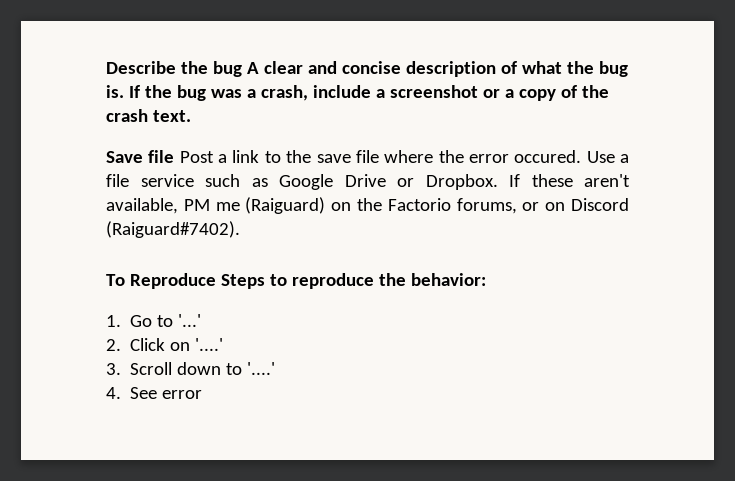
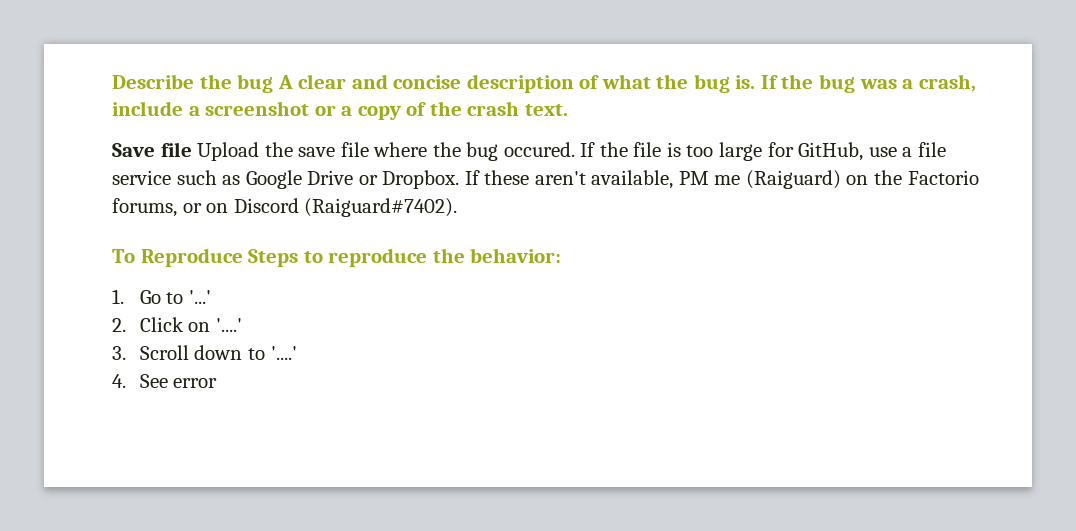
- Save file Post a link to the save file where the error occured. Use a file service such as Google Drive or Dropbox.
+ Save file Upload the save file where the bug occured. If the file is too large for GitHub, use a file service such as Google Drive or Dropbox.

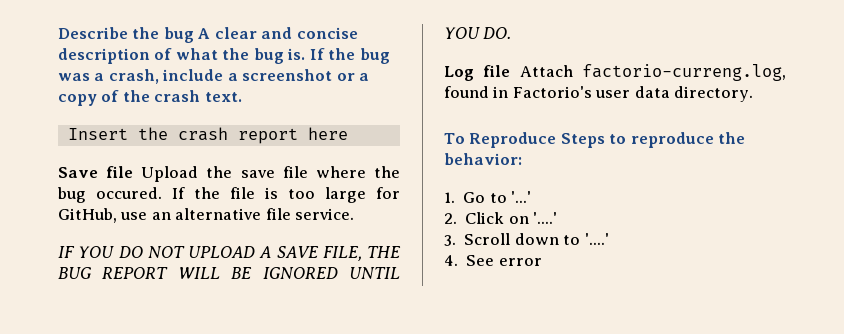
+ Insert the crash report here
- If the file is too large for GitHub, use a file service such as Google Drive or Dropbox. If these aren't available, PM me (Raiguard) on the Factorio forums, or on Discord (Raiguard#7402).
+ If the file is too large for GitHub, use an alternative file service.
+ IF YOU DO NOT UPLOAD A SAVE FILE, THE BUG REPORT WILL BE IGNORED UNTIL YOU DO.
+ Log file Attach factorio-curreng.log, found in Factorio's user data directory.

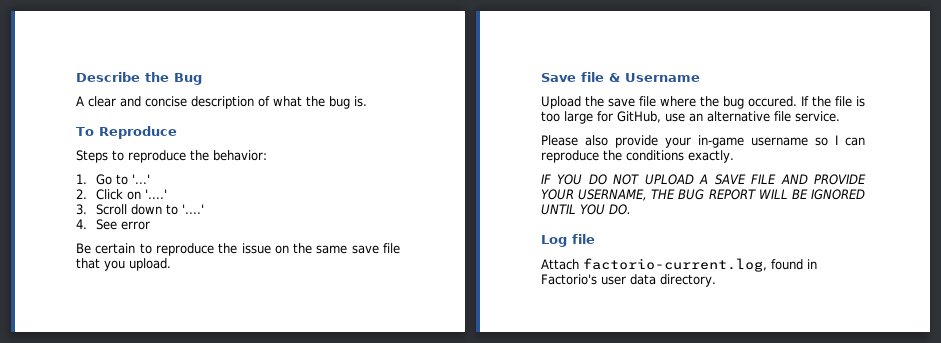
- Describe the bug A clear and concise description of what the bug is. If the bug was a crash, include a screenshot or a copy of the crash text.
- Insert the crash report here
- Save file Upload the save file where the bug occured. If the file is too large for GitHub, use an alternative file service.
- IF YOU DO NOT UPLOAD A SAVE FILE, THE BUG REPORT WILL BE IGNORED UNTIL YOU DO.
- Log file Attach factorio-curreng.log, found in Factorio's user data directory.
+ Describe the Bug
+ A clear and concise description of what the bug is.
- To Reproduce Steps to reproduce the behavior:
+ To Reproduce
+ Steps to reproduce the behavior:
+ Be certain to reproduce the issue on the same save file that you upload.
+ Save file & Username
+ Upload the save file where the bug occured. If the file is too large for GitHub, use an alternative file service.
+ Please also provide your in-game username so I can reproduce the conditions exactly.
+ IF YOU DO NOT UPLOAD A SAVE FILE AND PROVIDE YOUR USERNAME, THE BUG REPORT WILL BE IGNORED UNTIL YOU DO.
+ Log file
+ Attach factorio-current.log, found in Factorio's user data directory.

